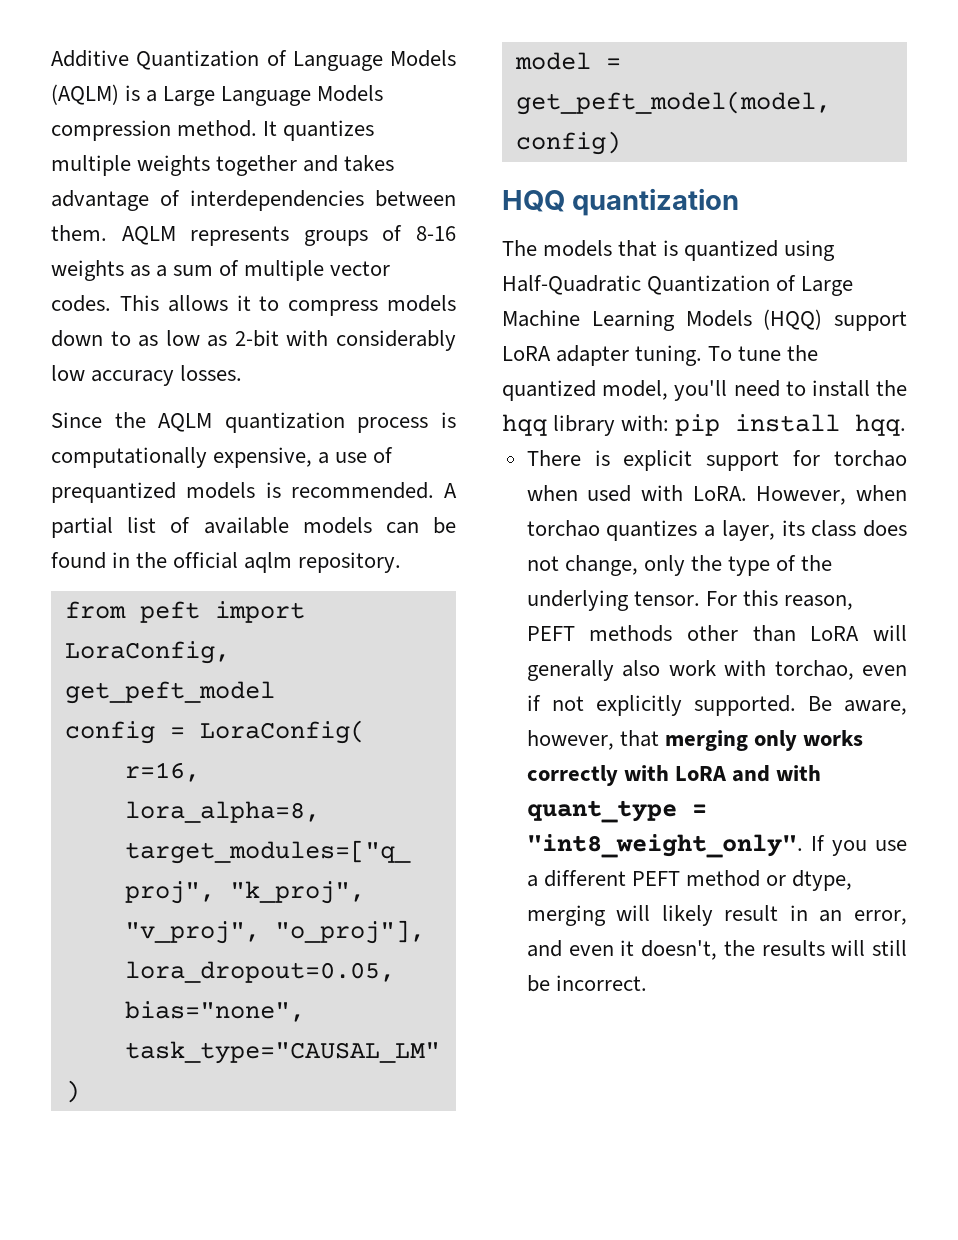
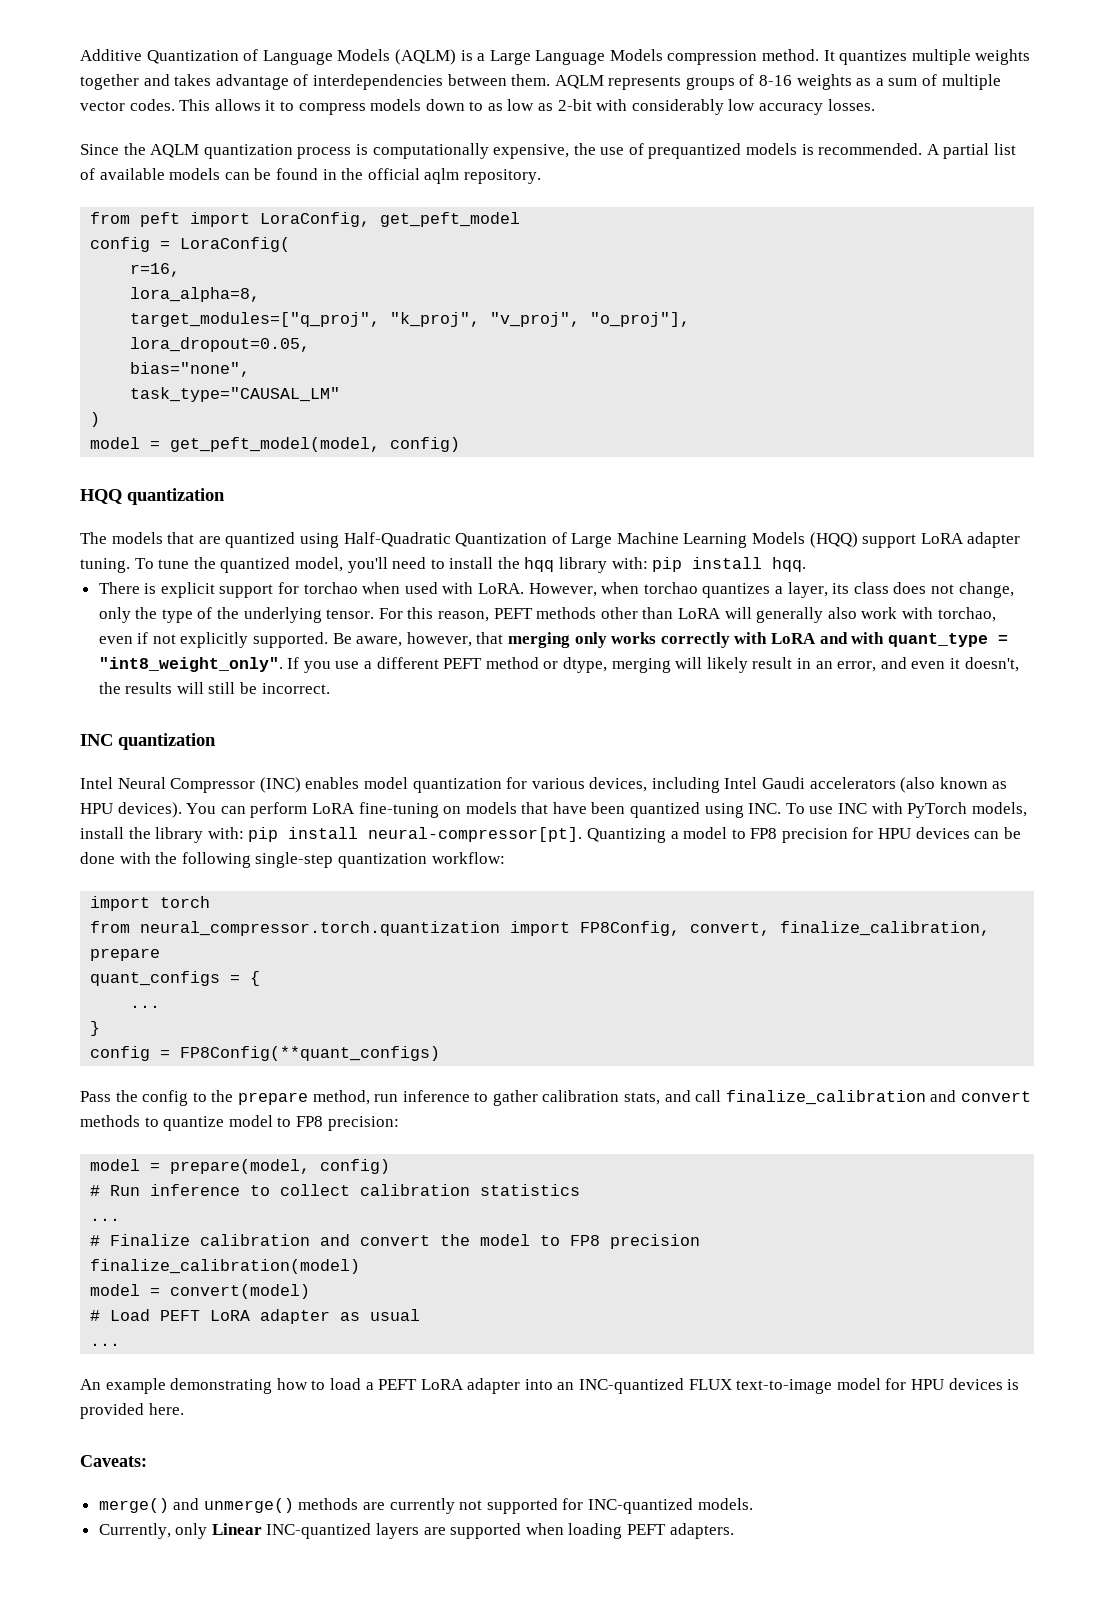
- Since the AQLM quantization process is computationally expensive, a use of prequantized models is recommended.
+ Since the AQLM quantization process is computationally expensive, the use of prequantized models is recommended.
- The models that is quantized using Half-Quadratic Quantization of Large Machine Learning Models (HQQ) support LoRA adapter tuning.
+ The models that are quantized using Half-Quadratic Quantization of Large Machine Learning Models (HQQ) support LoRA adapter tuning.
+ INC quantization
+ Intel Neural Compressor (INC) enables model quantization for various devices, including Intel Gaudi accelerators (also known as HPU devices). You can perform LoRA fine-tuning on models that have been quantized using INC. To use INC with PyTorch models, install the library with: pip install neural-compressor[pt]. Quantizing a model to FP8 precision for HPU devices can be done with the following single-step quantization workflow:
+ import torch
+ from neural_compressor.torch.quantization import FP8Config, convert, finalize_calibration, prepare
+ quant_configs = {
+ ...
+ }
+ config = FP8Config(**quant_configs)
+ Pass the config to the prepare method, run inference to gather calibration stats, and call finalize_calibration and convert methods to quantize model to FP8 precision:
+ model = prepare(model, config)
+ # Run inference to collect calibration statistics
+ ...
+ # Finalize calibration and convert the model to FP8 precision
+ finalize_calibration(model)
+ model = convert(model)
+ # Load PEFT LoRA adapter as usual
+ ...
+ An example demonstrating how to load a PEFT LoRA adapter into an INC-quantized FLUX text-to-image model for HPU devices is provided here.
+ Caveats:
+ merge() and unmerge() methods are currently not supported for INC-quantized models.
+ Currently, only Linear INC-quantized layers are supported when loading PEFT adapters.

